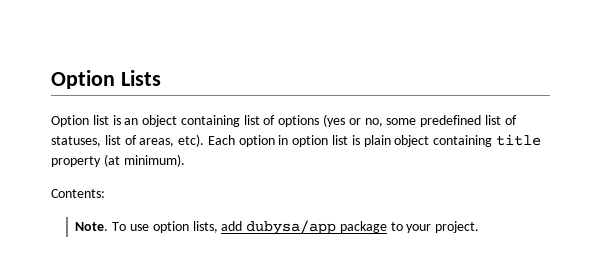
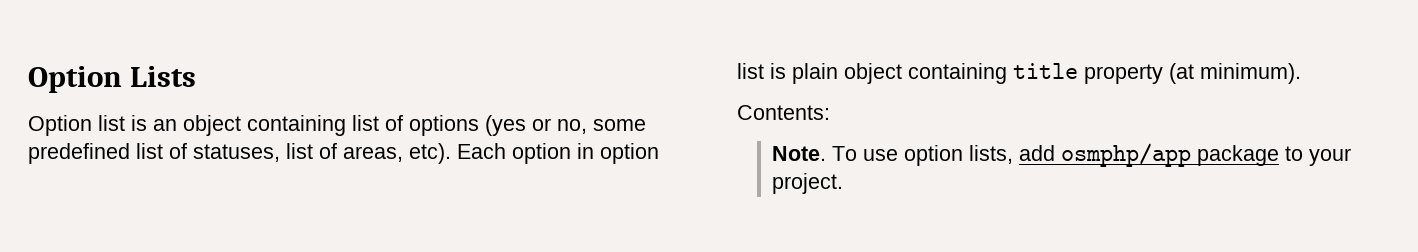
- To use option lists, add dubysa/app package to your project.
+ To use option lists, add osmphp/app package to your project.

